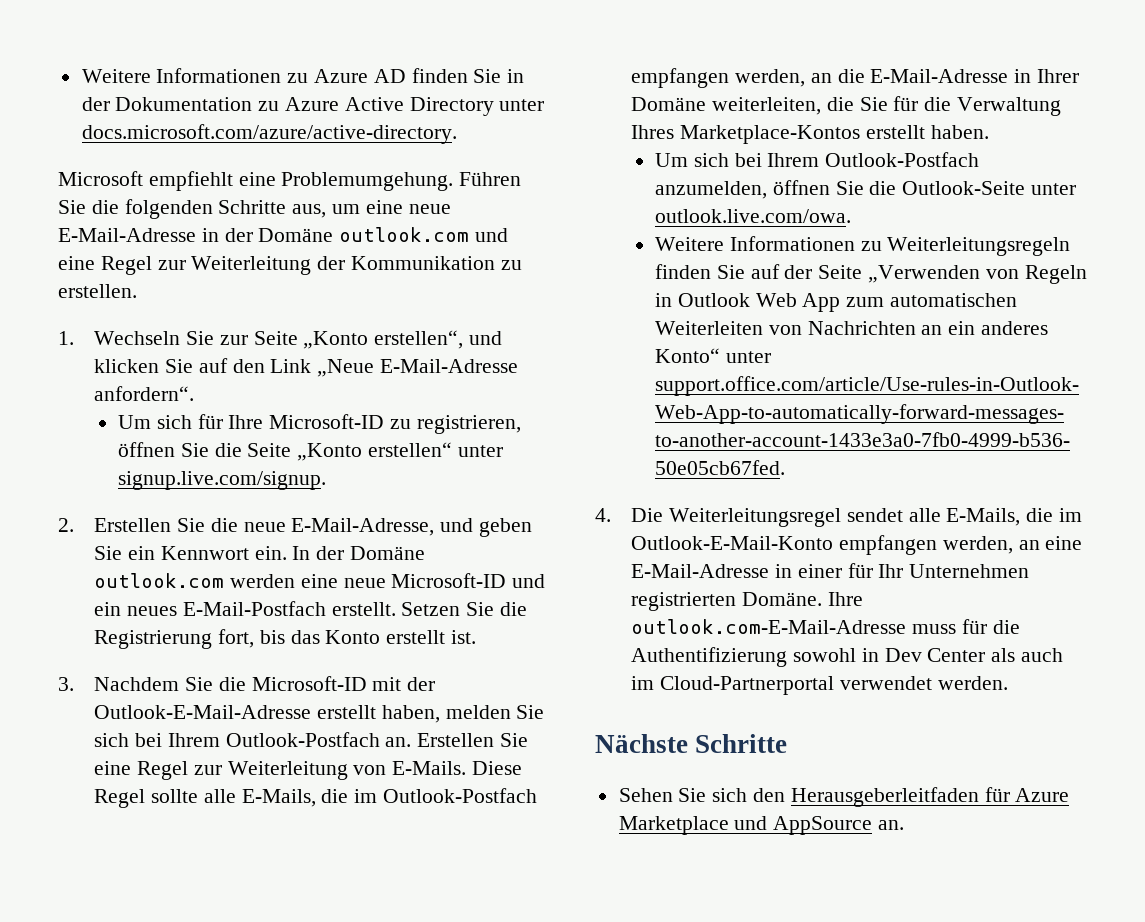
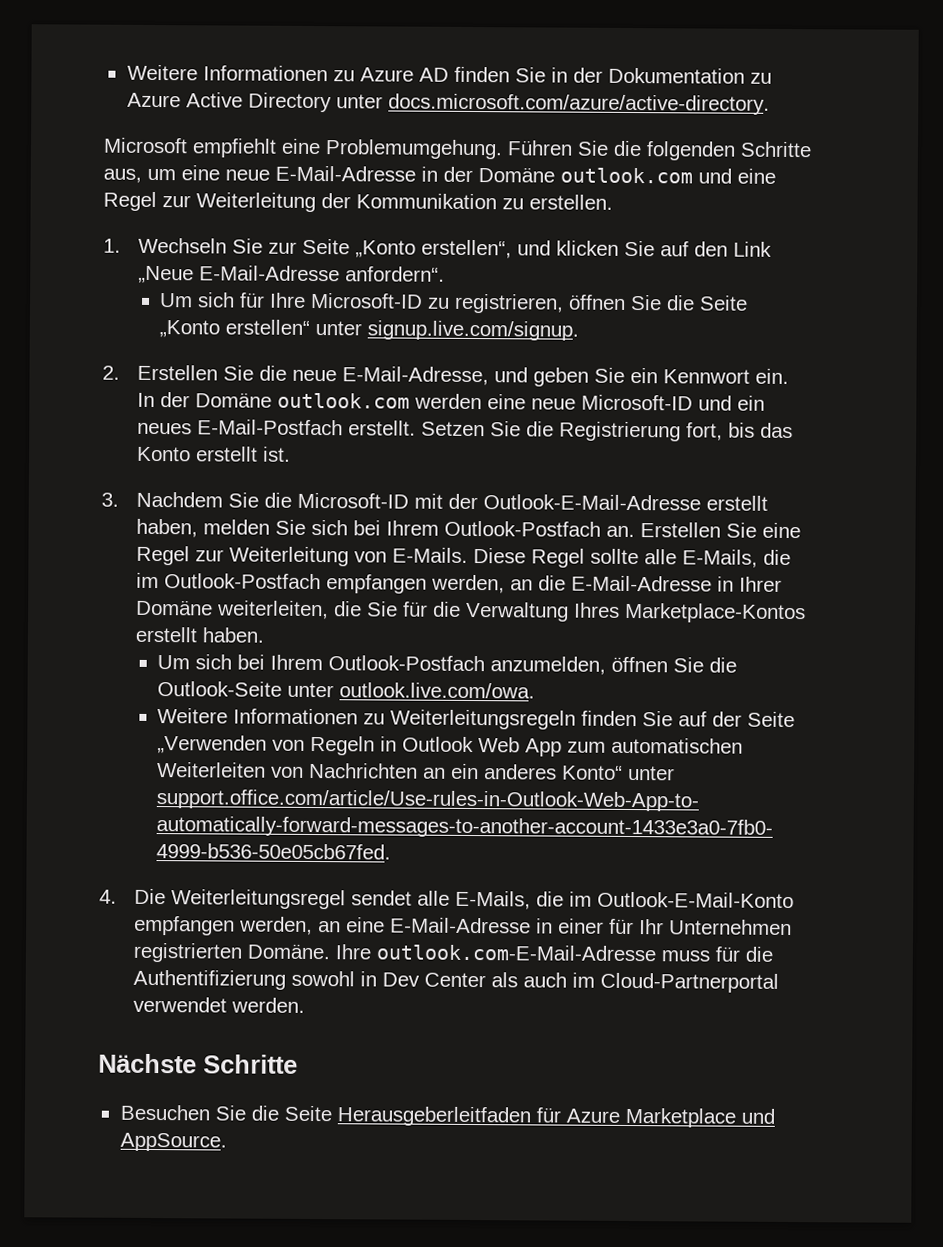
- Sehen Sie sich den Herausgeberleitfaden für Azure Marketplace und AppSource an.
+ Besuchen Sie die Seite Herausgeberleitfaden für Azure Marketplace und AppSource.

